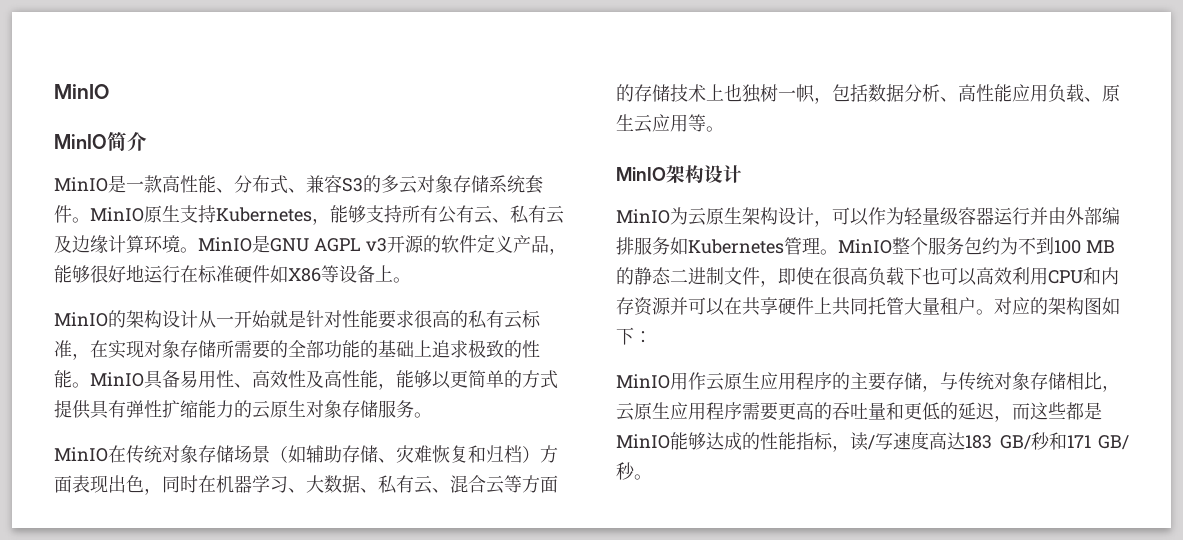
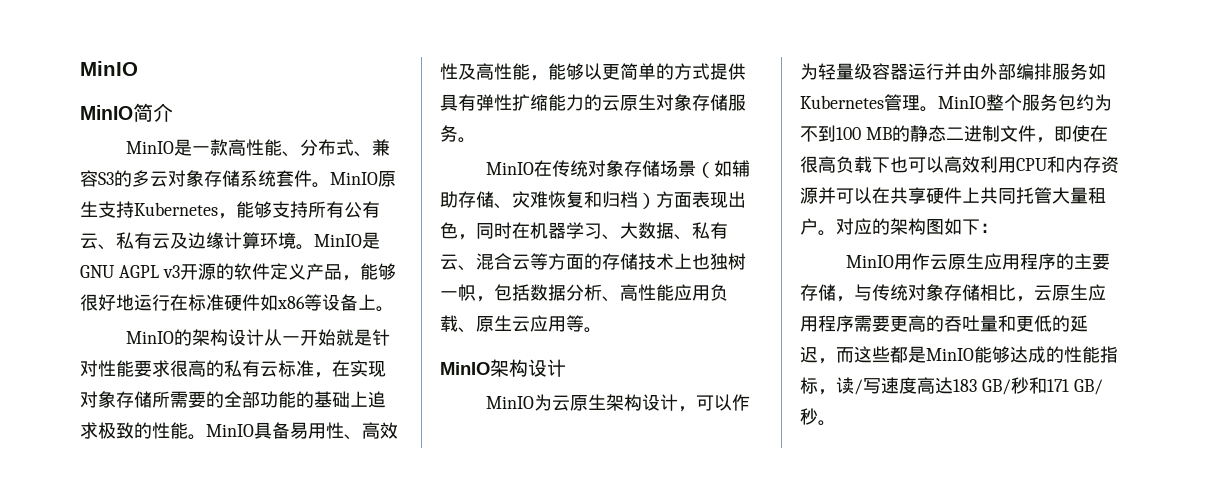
- MinIO是GNU AGPL v3开源的软件定义产品，能够很好地运行在标准硬件如X86等设备上。
+ MinIO是GNU AGPL v3开源的软件定义产品，能够很好地运行在标准硬件如x86等设备上。

